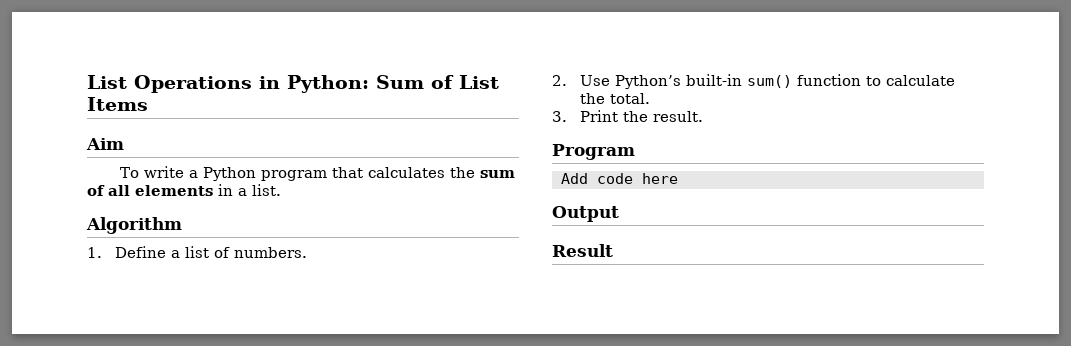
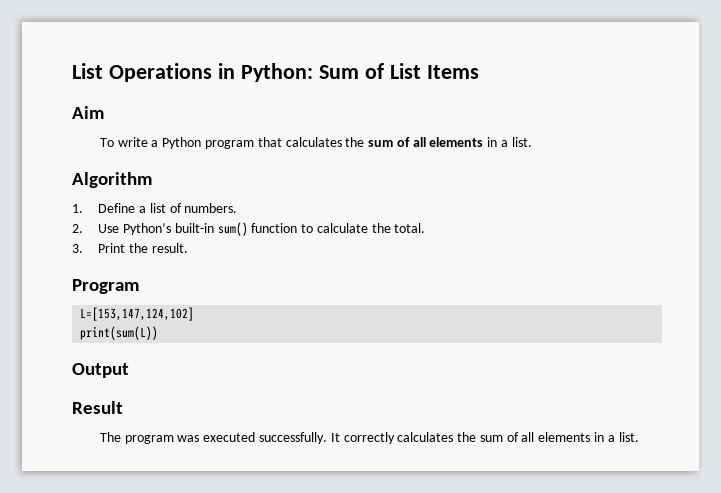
- Add code here
+ L=[153,147,124,102]
+ print(sum(L))
+ The program was executed successfully. It correctly calculates the sum of all elements in a list.

